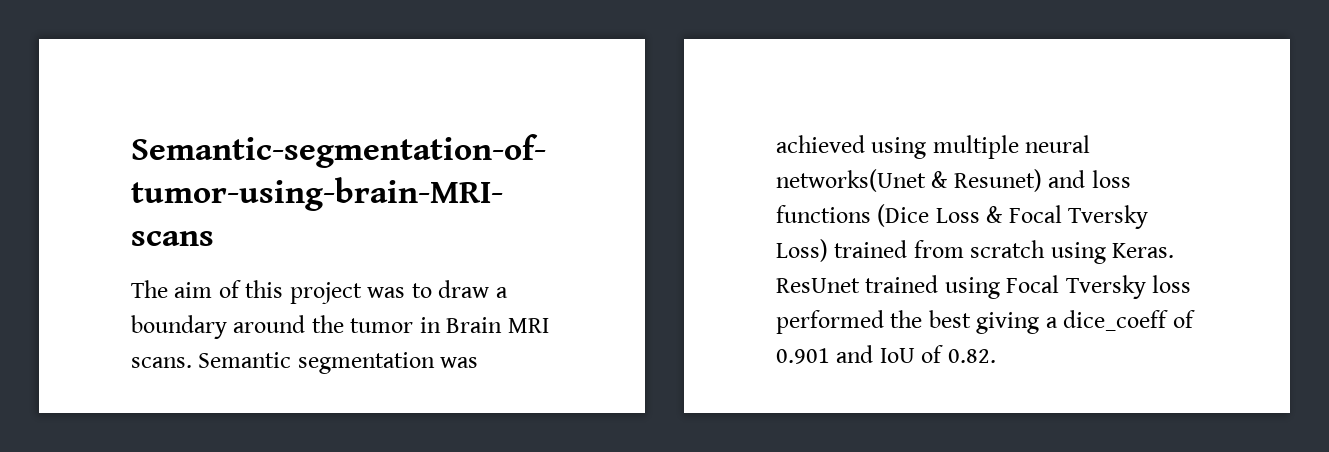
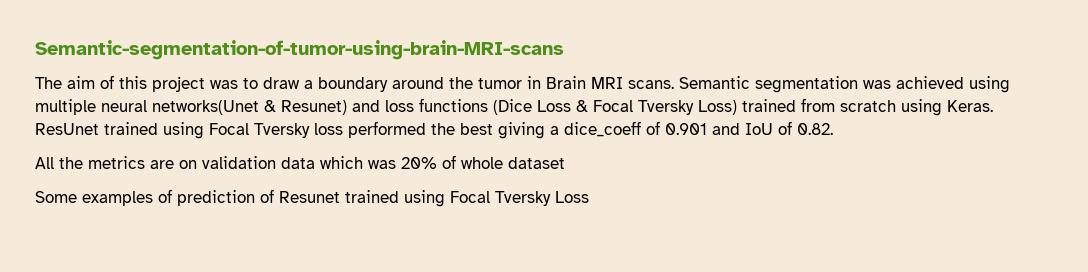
+ All the metrics are on validation data which was 20% of whole dataset
+ Some examples of prediction of Resunet trained using Focal Tversky Loss

